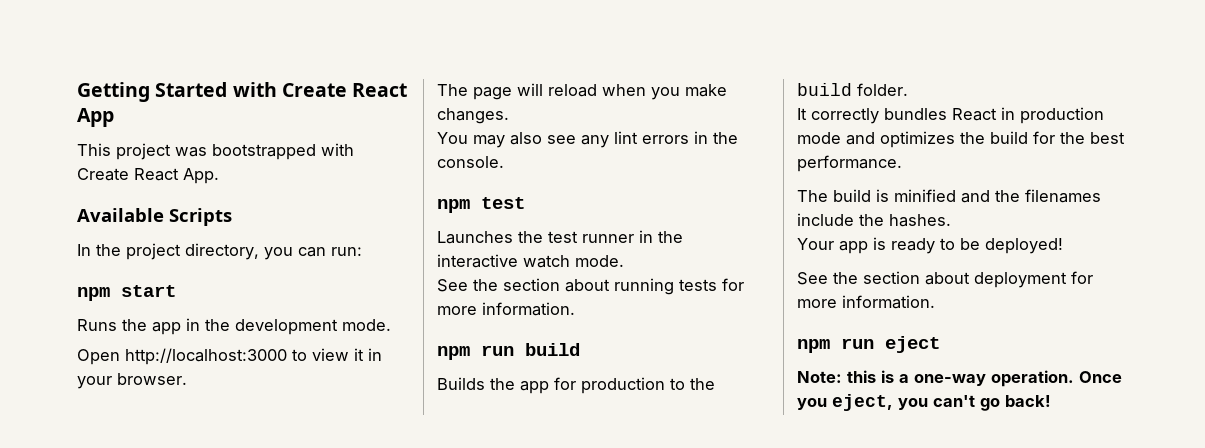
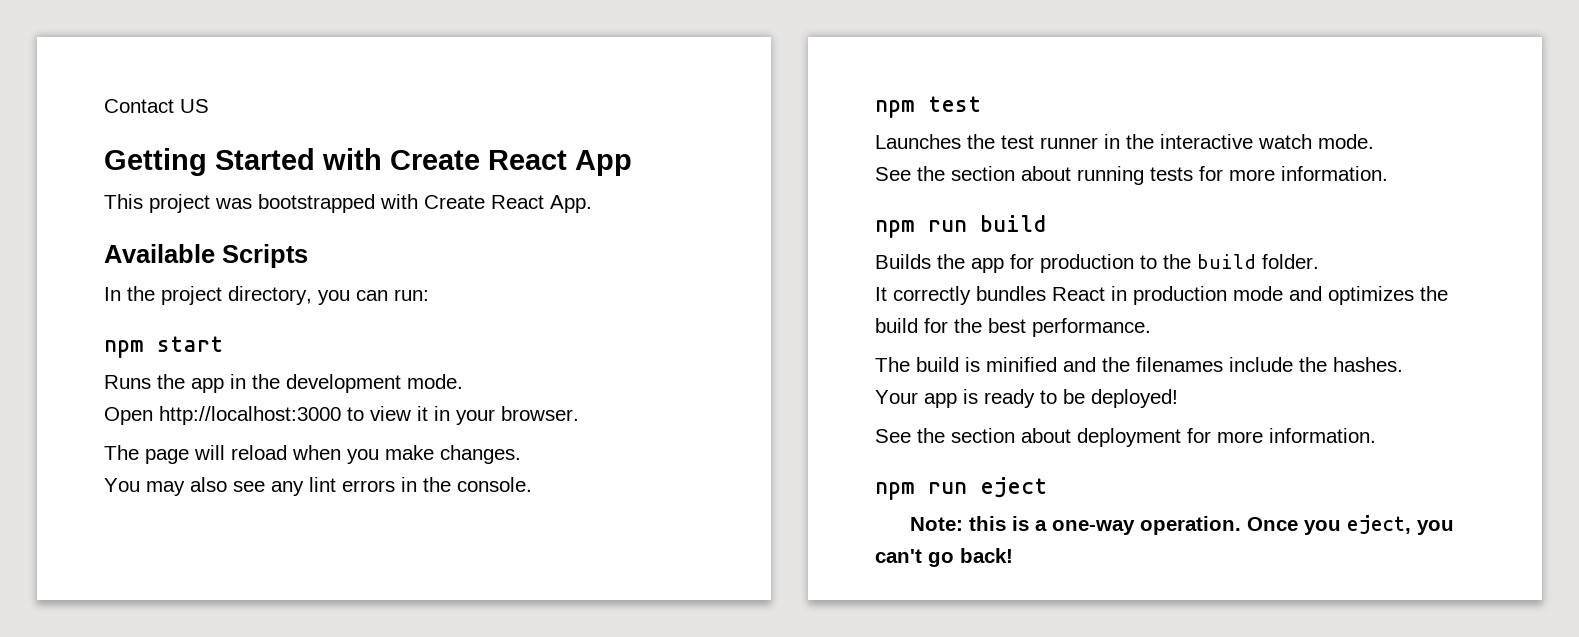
+ Contact US

